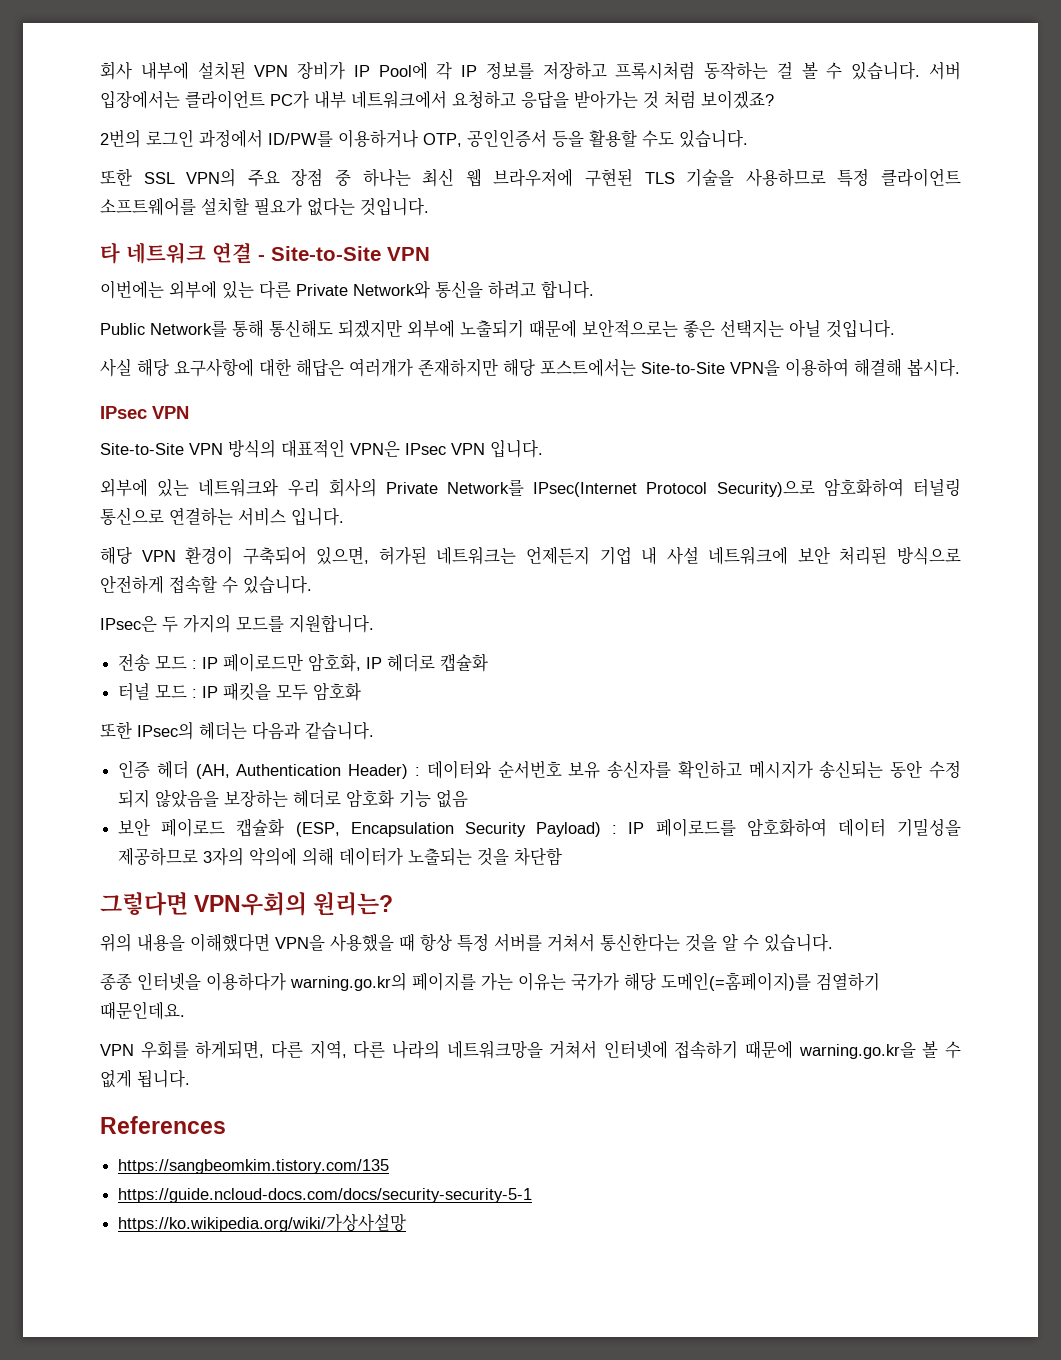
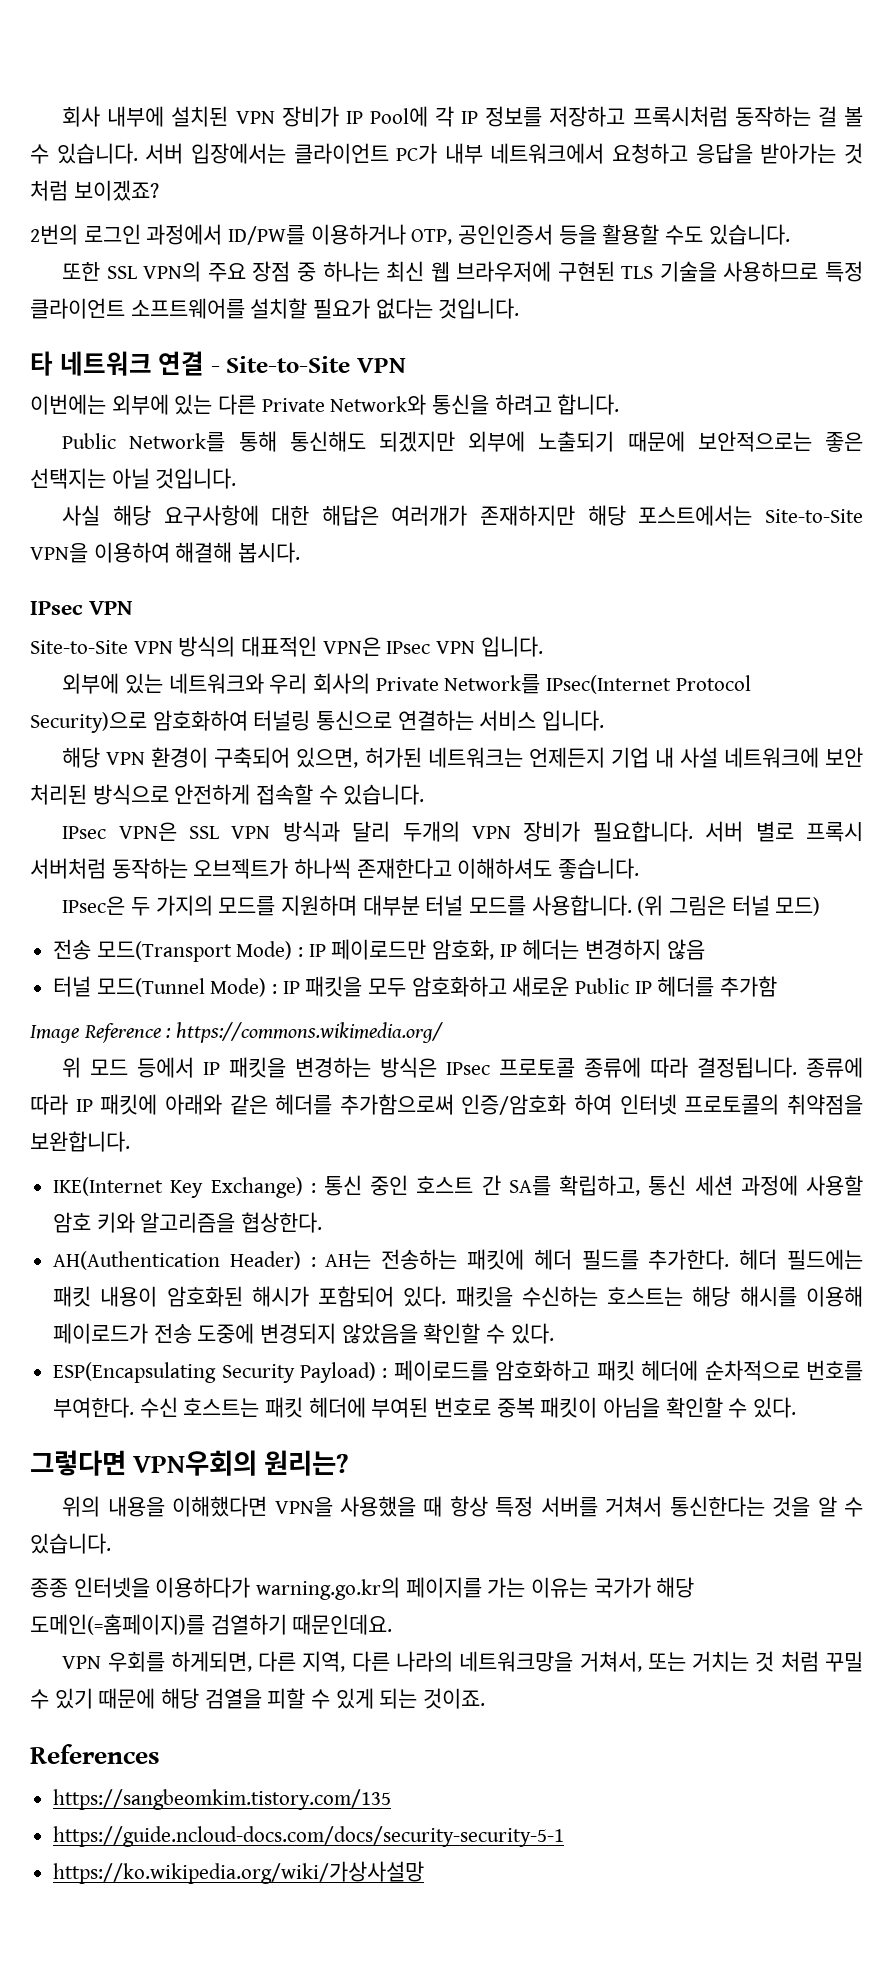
- IPsec은 두 가지의 모드를 지원합니다.
- 전송 모드 : IP 페이로드만 암호화, IP 헤더로 캡슐화
- 터널 모드 : IP 패킷을 모두 암호화
- 또한 IPsec의 헤더는 다음과 같습니다.
- 인증 헤더 (AH, Authentication Header) : 데이터와 순서번호 보유 송신자를 확인하고 메시지가 송신되는 동안 수정 되지 않았음을 보장하는 헤더로 암호화 기능 없음
- 보안 페이로드 캡슐화 (ESP, Encapsulation Security Payload) : IP 페이로드를 암호화하여 데이터 기밀성을 제공하므로 3자의 악의에 의해 데이터가 노출되는 것을 차단함
+ IPsec VPN은 SSL VPN 방식과 달리 두개의 VPN 장비가 필요합니다. 서버 별로 프록시 서버처럼 동작하는 오브젝트가 하나씩 존재한다고 이해하셔도 좋습니다.
+ IPsec은 두 가지의 모드를 지원하며 대부분 터널 모드를 사용합니다. (위 그림은 터널 모드)
+ 전송 모드(Transport Mode) : IP 페이로드만 암호화, IP 헤더는 변경하지 않음
+ 터널 모드(Tunnel Mode) : IP 패킷을 모두 암호화하고 새로운 Public IP 헤더를 추가함
+ Image Reference : https://commons.wikimedia.org/
+ 위 모드 등에서 IP 패킷을 변경하는 방식은 IPsec 프로토콜 종류에 따라 결정됩니다. 종류에 따라 IP 패킷에 아래와 같은 헤더를 추가함으로써 인증/암호화 하여 인터넷 프로토콜의 취약점을 보완합니다.
+ IKE(Internet Key Exchange) : 통신 중인 호스트 간 SA를 확립하고, 통신 세션 과정에 사용할 암호 키와 알고리즘을 협상한다.
+ AH(Authentication Header) : AH는 전송하는 패킷에 헤더 필드를 추가한다. 헤더 필드에는 패킷 내용이 암호화된 해시가 포함되어 있다. 패킷을 수신하는 호스트는 해당 해시를 이용해 페이로드가 전송 도중에 변경되지 않았음을 확인할 수 있다.
+ ESP(Encapsulating Security Payload) : 페이로드를 암호화하고 패킷 헤더에 순차적으로 번호를 부여한다. 수신 호스트는 패킷 헤더에 부여된 번호로 중복 패킷이 아님을 확인할 수 있다.
- VPN 우회를 하게되면, 다른 지역, 다른 나라의 네트워크망을 거쳐서 인터넷에 접속하기 때문에 warning.go.kr을 볼 수 없게 됩니다.
+ VPN 우회를 하게되면, 다른 지역, 다른 나라의 네트워크망을 거쳐서, 또는 거치는 것 처럼 꾸밀 수 있기 때문에 해당 검열을 피할 수 있게 되는 것이죠.

